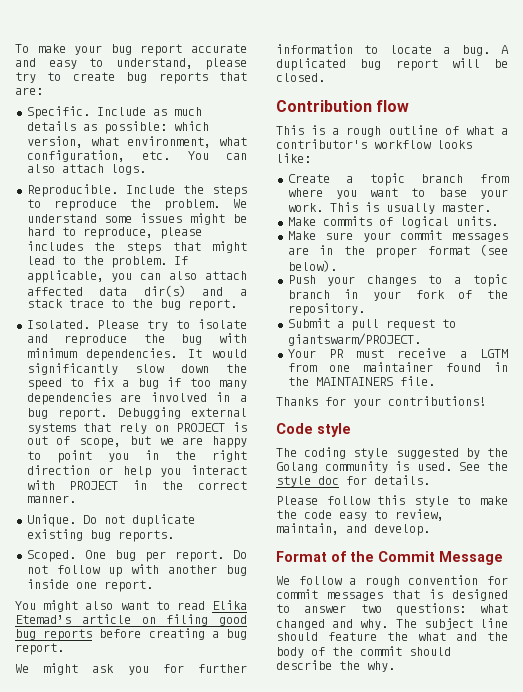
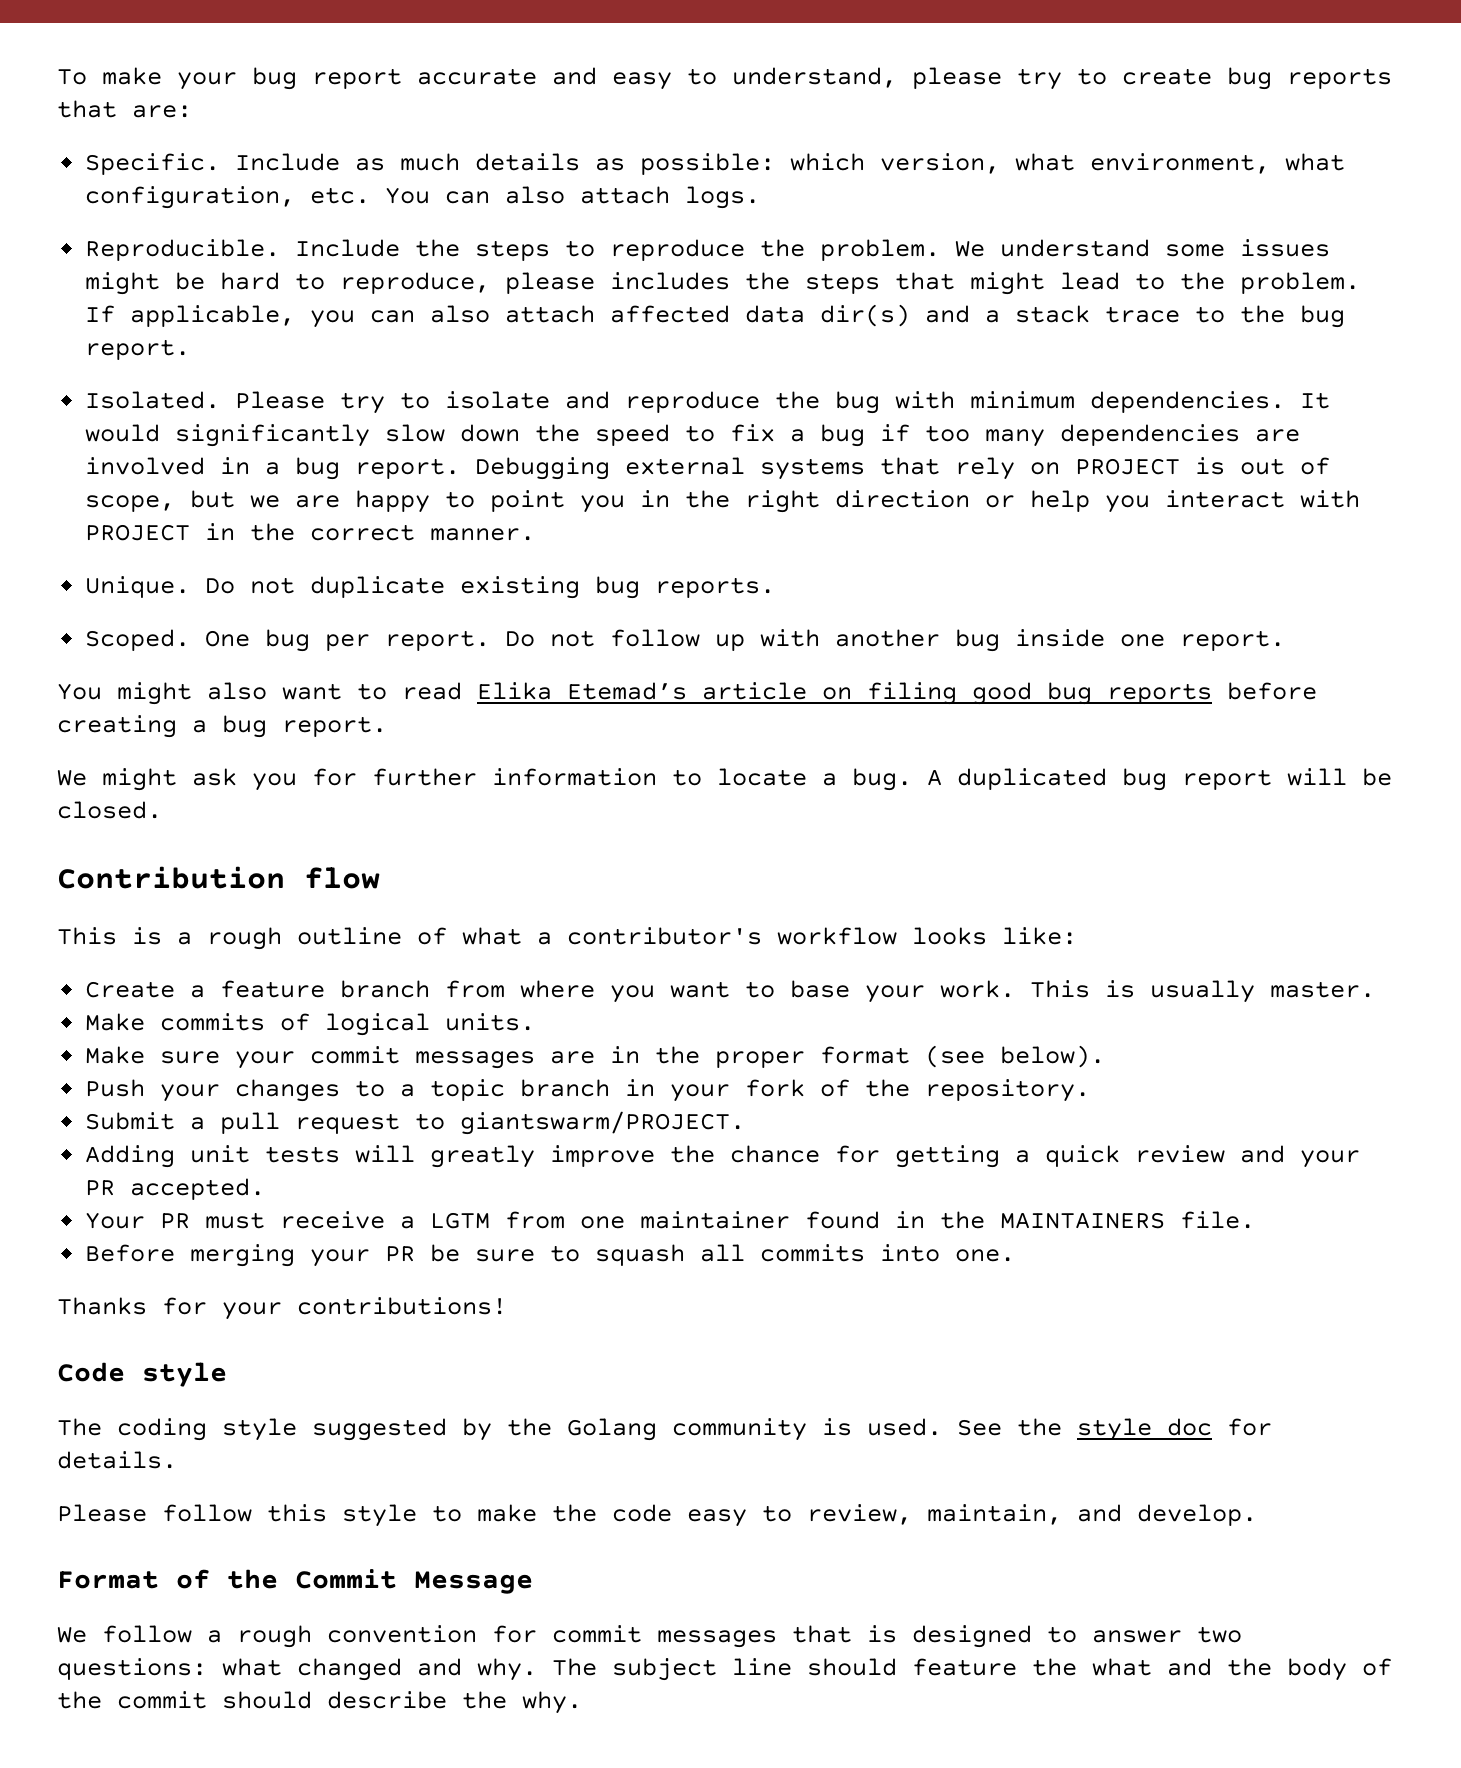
- Create a topic branch from where you want to base your work.
+ Create a feature branch from where you want to base your work.
+ Adding unit tests will greatly improve the chance for getting a quick review and your PR accepted.
+ Before merging your PR be sure to squash all commits into one.

